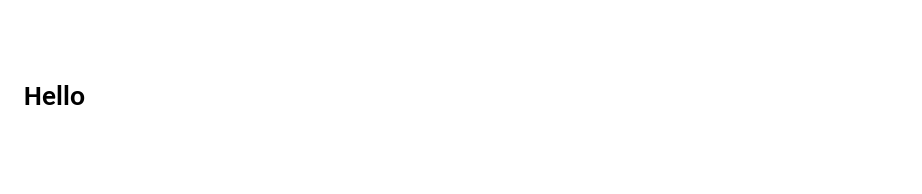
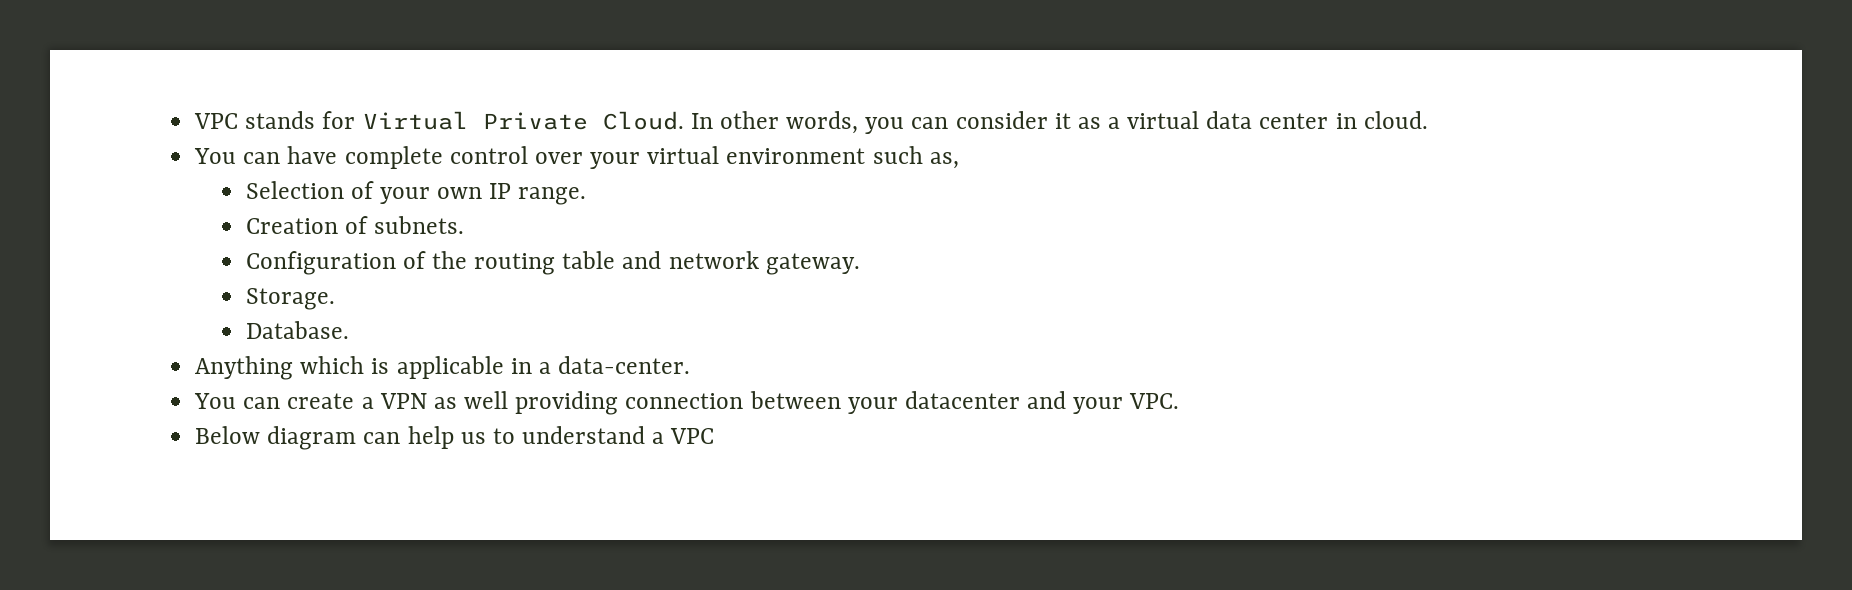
- Hello
+ VPC stands for Virtual Private Cloud. In other words, you can consider it as a virtual data center in cloud.
+ You can have complete control over your virtual environment such as,
+ Selection of your own IP range.
+ Creation of subnets.
+ Configuration of the routing table and network gateway.
+ Storage.
+ Database.
+ Anything which is applicable in a data-center.
+ You can create a VPN as well providing connection between your datacenter and your VPC.
+ Below diagram can help us to understand a VPC

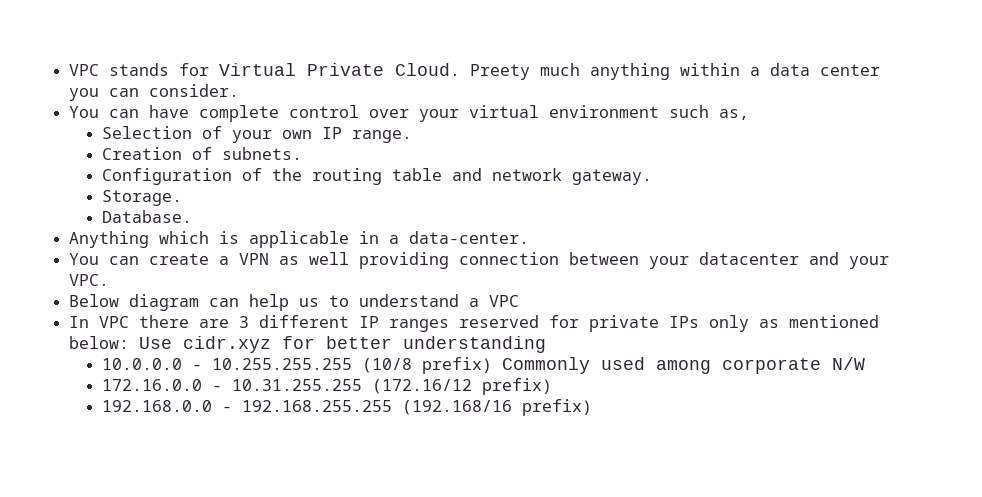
- In other words, you can consider it as a virtual data center in cloud.
+ Preety much anything within a data center you can consider.
+ In VPC there are 3 different IP ranges reserved for private IPs only as mentioned below: Use cidr.xyz for better understanding
+ 10.0.0.0 - 10.255.255.255 (10/8 prefix) Commonly used among corporate N/W
+ 172.16.0.0 - 10.31.255.255 (172.16/12 prefix)
+ 192.168.0.0 - 192.168.255.255 (192.168/16 prefix)

